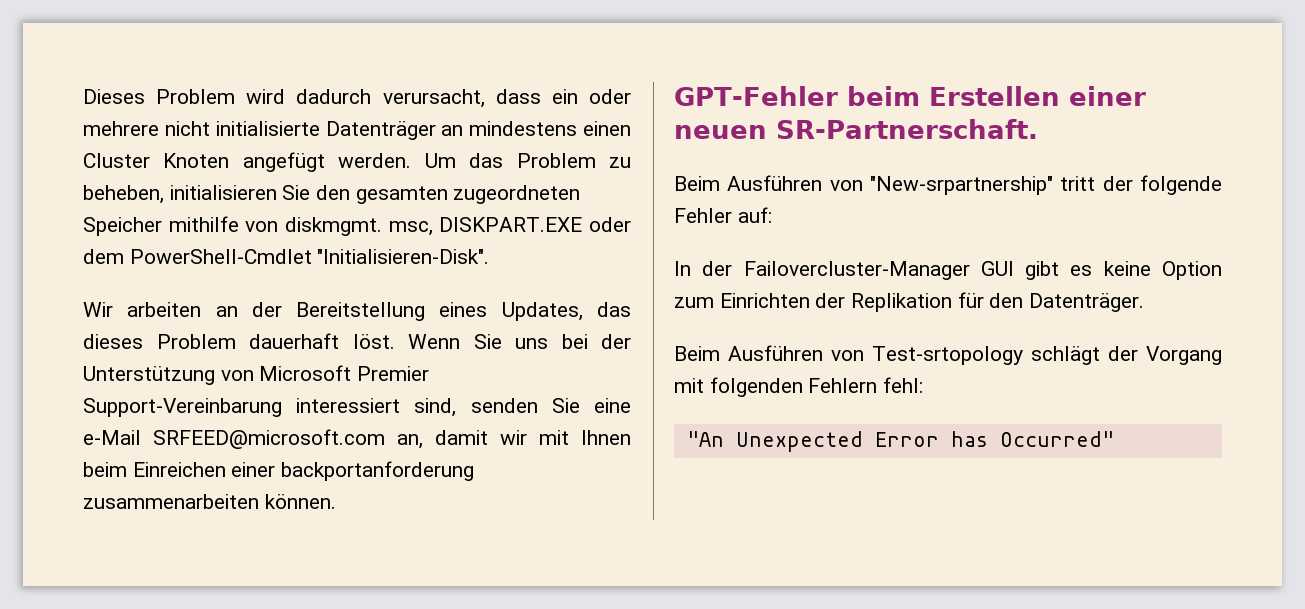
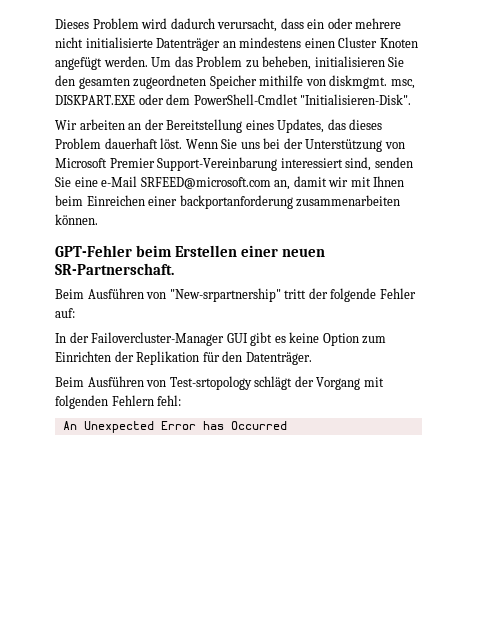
- "An Unexpected Error has Occurred"
+ An Unexpected Error has Occurred

